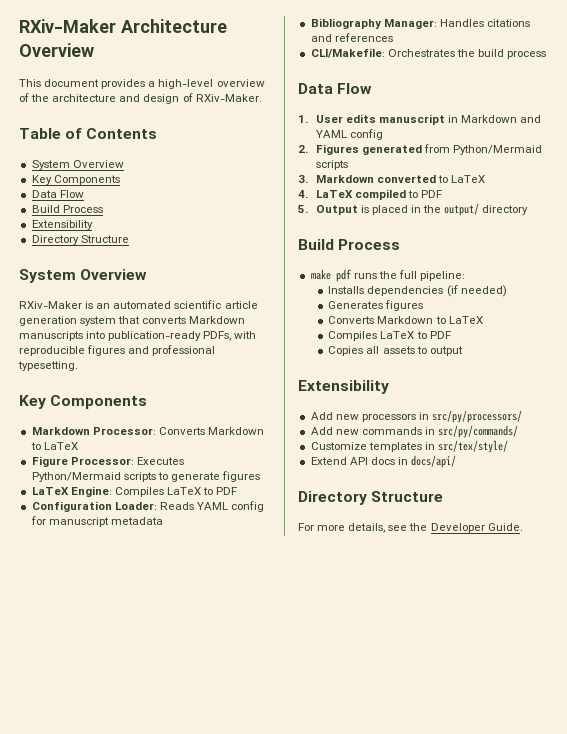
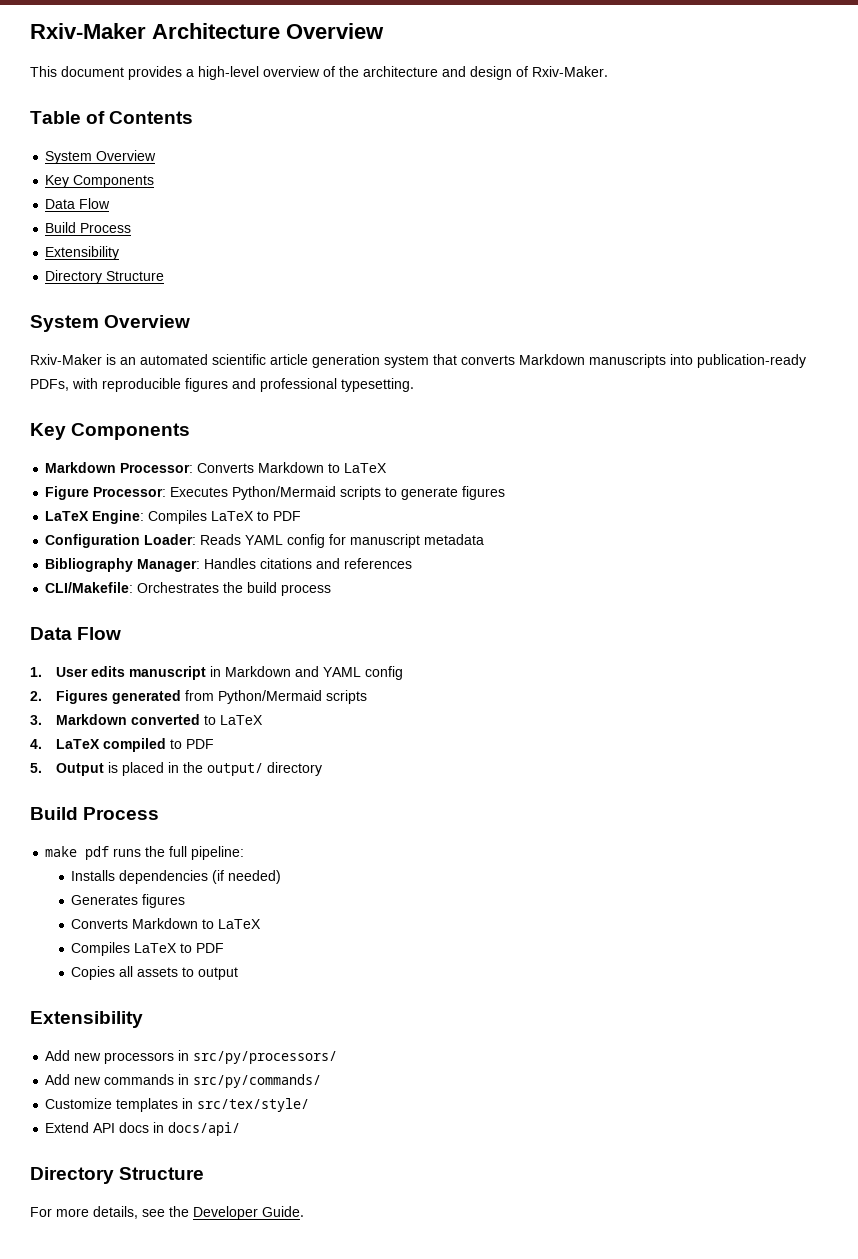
- RXiv-Maker Architecture Overview
+ Rxiv-Maker Architecture Overview
- This document provides a high-level overview of the architecture and design of RXiv-Maker.
+ This document provides a high-level overview of the architecture and design of Rxiv-Maker.
- RXiv-Maker is an automated scientific article generation system that converts Markdown manuscripts into publication-ready PDFs, with reproducible figures and professional typesetting.
+ Rxiv-Maker is an automated scientific article generation system that converts Markdown manuscripts into publication-ready PDFs, with reproducible figures and professional typesetting.

